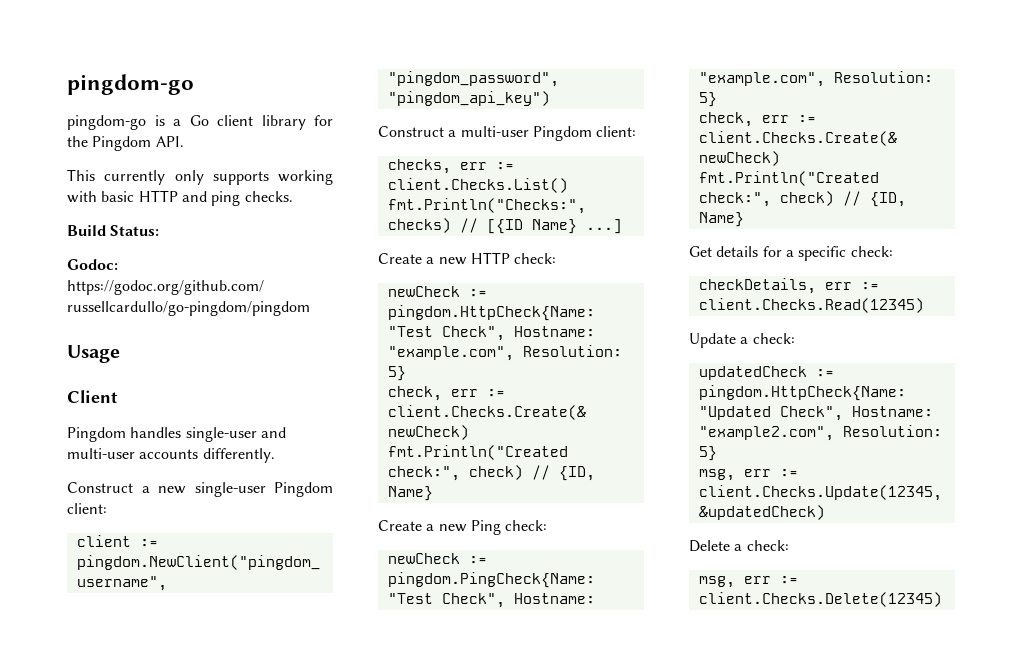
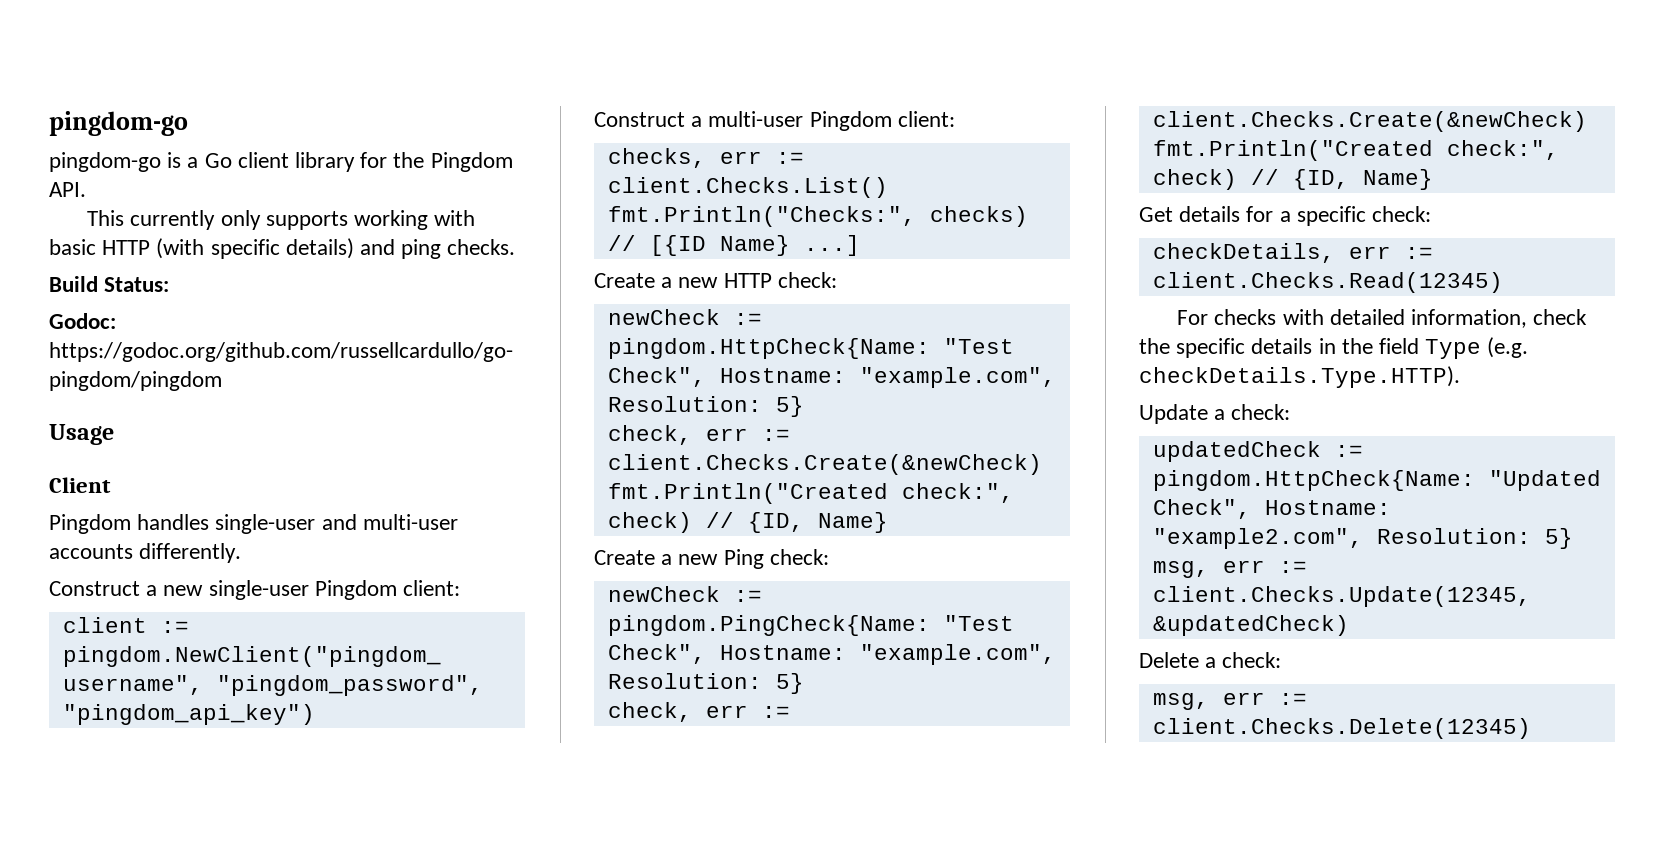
- This currently only supports working with basic HTTP and ping checks.
+ This currently only supports working with basic HTTP (with specific details) and ping checks.
+ For checks with detailed information, check the specific details in the field Type (e.g. checkDetails.Type.HTTP).

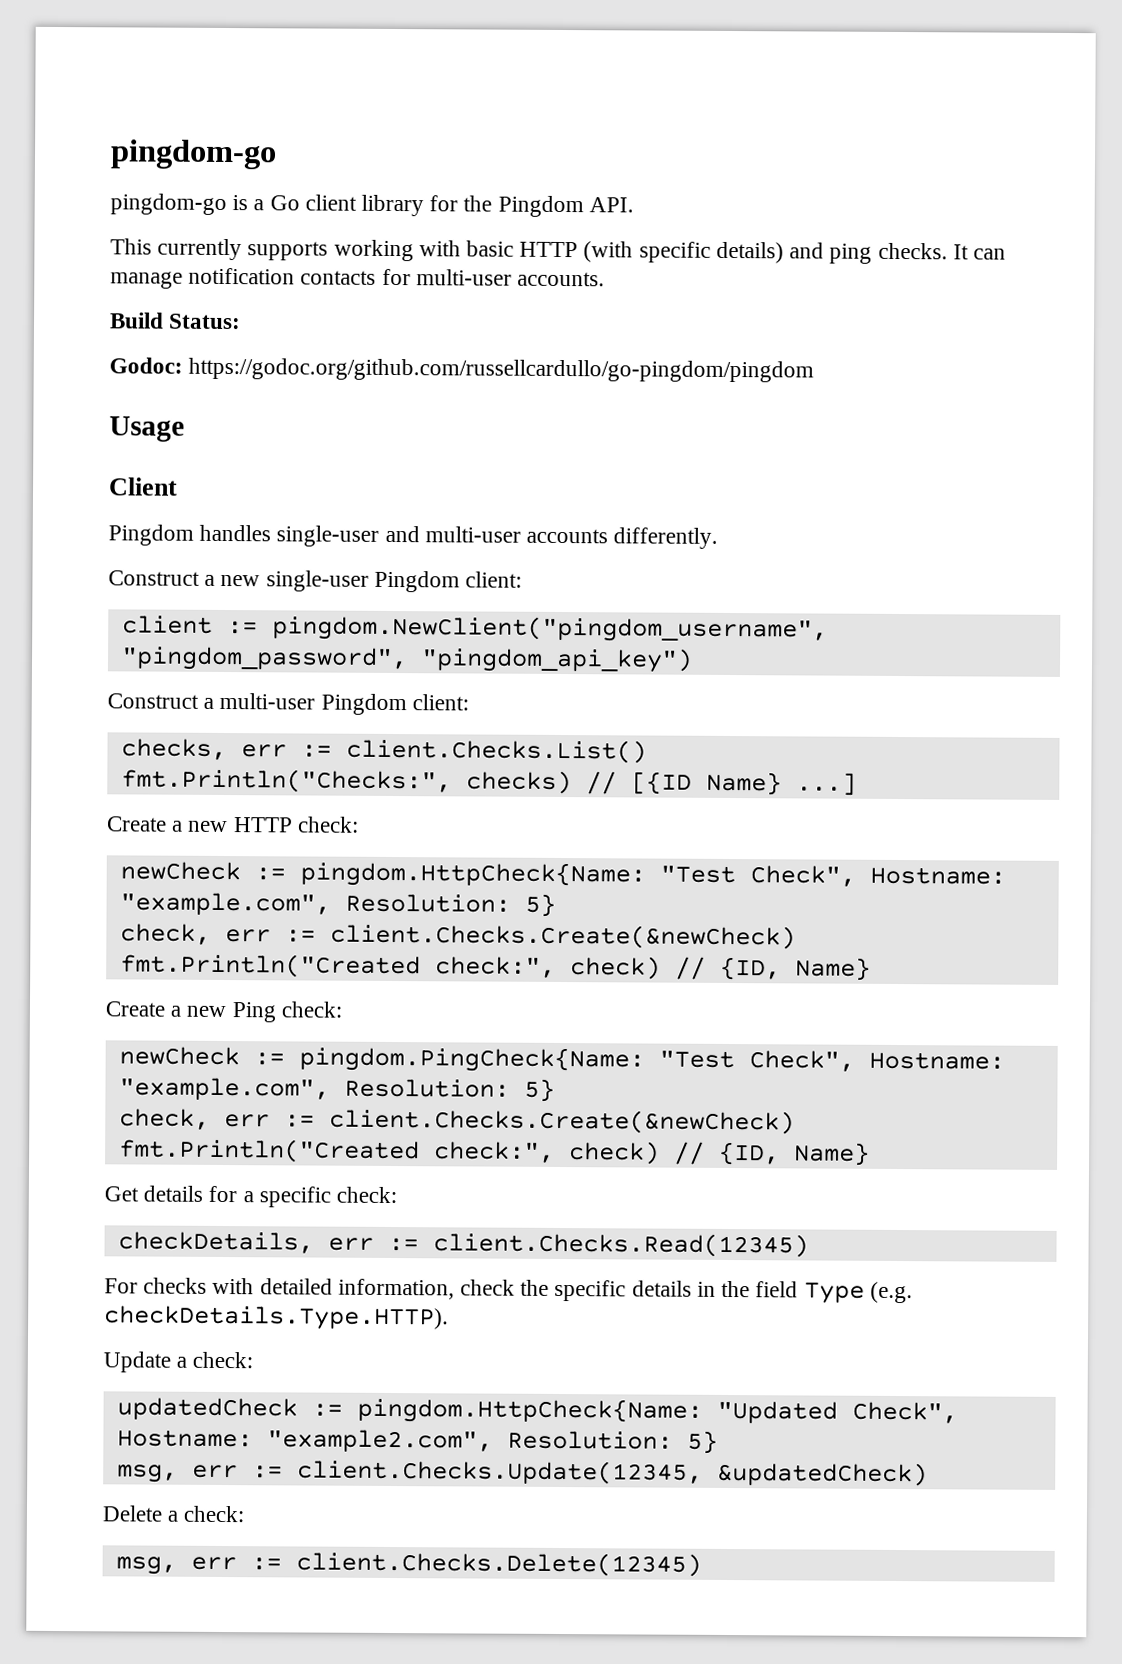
- This currently only supports working with basic HTTP (with specific details) and ping checks.
+ This currently supports working with basic HTTP (with specific details) and ping checks. It can manage notification contacts for multi-user accounts.

